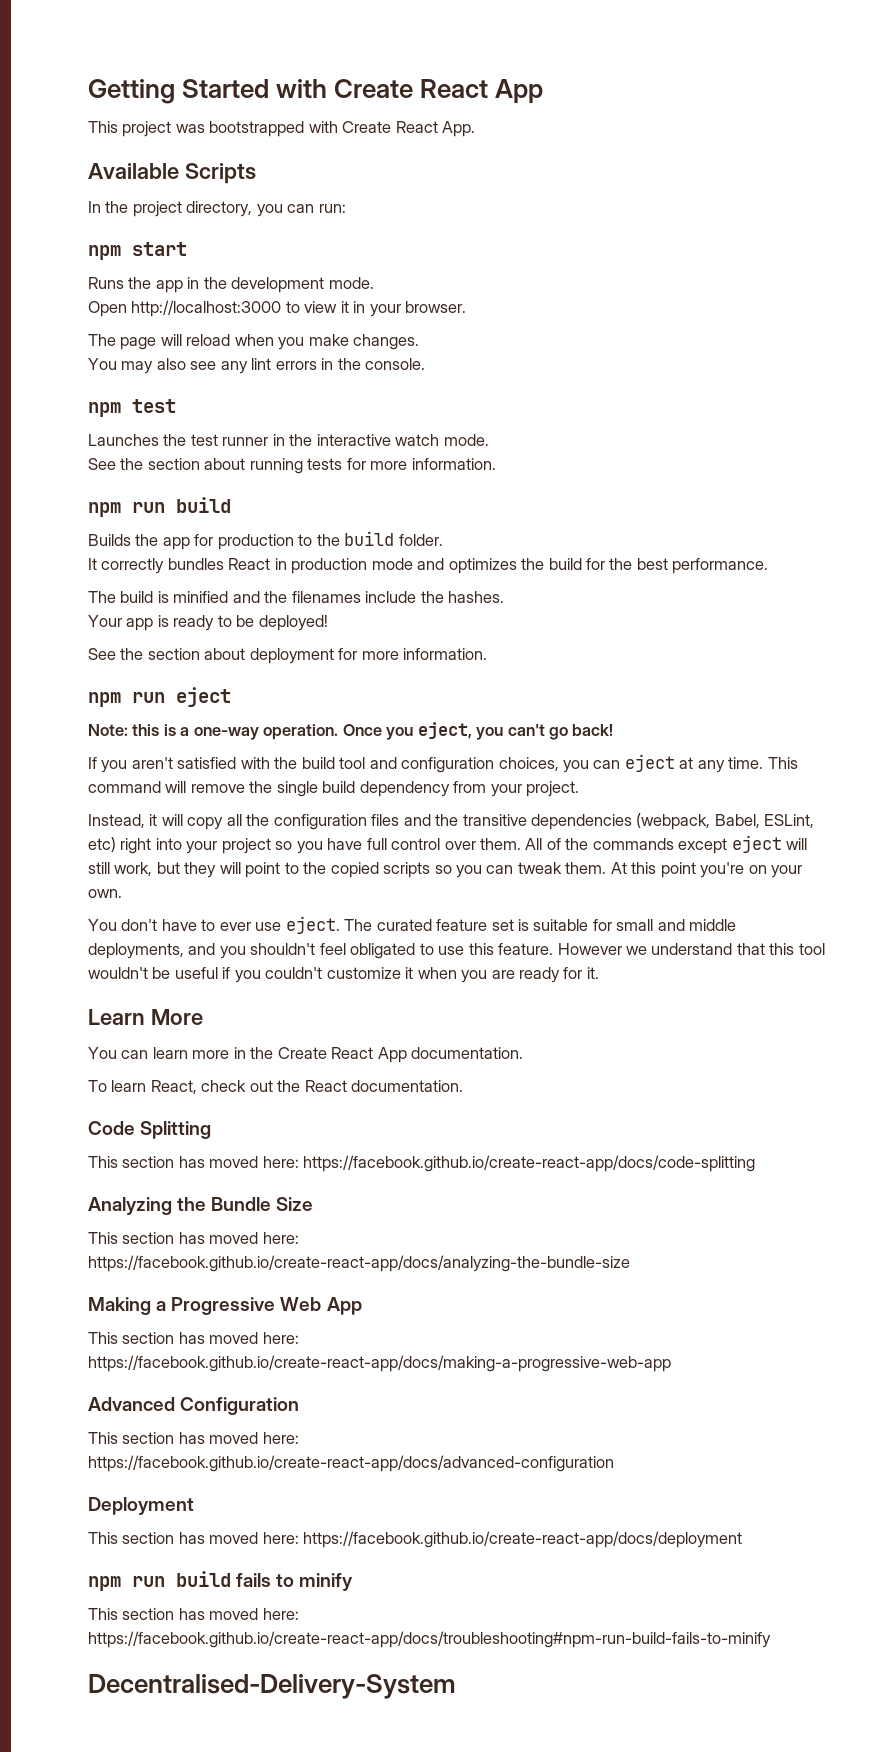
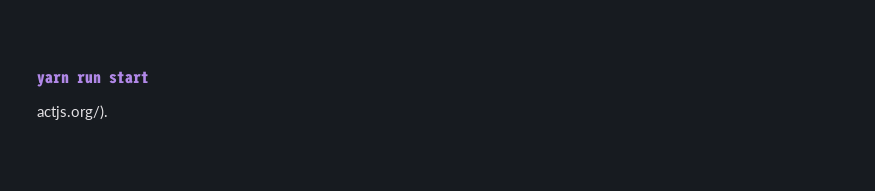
- Getting Started with Create React App
- This project was bootstrapped with Create React App.
- Available Scripts
- In the project directory, you can run:
- npm start
- Runs the app in the development mode.
- Open http://localhost:3000 to view it in your browser.
- The page will reload when you make changes.
- You may also see any lint errors in the console.
- npm test
- Launches the test runner in the interactive watch mode.
- See the section about running tests for more information.
- npm run build
- Builds the app for production to the build folder.
- It correctly bundles React in production mode and optimizes the build for the best performance.
- The build is minified and the filenames include the hashes.
- Your app is ready to be deployed!
- See the section about deployment for more information.
- npm run eject
- Note: this is a one-way operation. Once you eject, you can't go back!
- If you aren't satisfied with the build tool and configuration choices, you can eject at any time. This command will remove the single build dependency from your project.
- Instead, it will copy all the configuration files and the transitive dependencies (webpack, Babel, ESLint, etc) right into your project so you have full control over them. All of the commands except eject will still work, but they will point to the copied scripts so you can tweak them. At this point you're on your own.
- You don't have to ever use eject. The curated feature set is suitable for small and middle deployments, and you shouldn't feel obligated to use this feature. However we understand that this tool wouldn't be useful if you couldn't customize it when you are ready for it.
- Learn More
- You can learn more in the Create React App documentation.
- To learn React, check out the React documentation.
- Code Splitting
- This section has moved here: https://facebook.github.io/create-react-app/docs/code-splitting
- Analyzing the Bundle Size
- This section has moved here: https://facebook.github.io/create-react-app/docs/analyzing-the-bundle-size
- Making a Progressive Web App
- This section has moved here: https://facebook.github.io/create-react-app/docs/making-a-progressive-web-app
- Advanced Configuration
- This section has moved here: https://facebook.github.io/create-react-app/docs/advanced-configuration
- Deployment
- This section has moved here: https://facebook.github.io/create-react-app/docs/deployment
- npm run build fails to minify
- This section has moved here: https://facebook.github.io/create-react-app/docs/troubleshooting#npm-run-build-fails-to-minify
- Decentralised-Delivery-System
+ yarn run start
+ actjs.org/).

